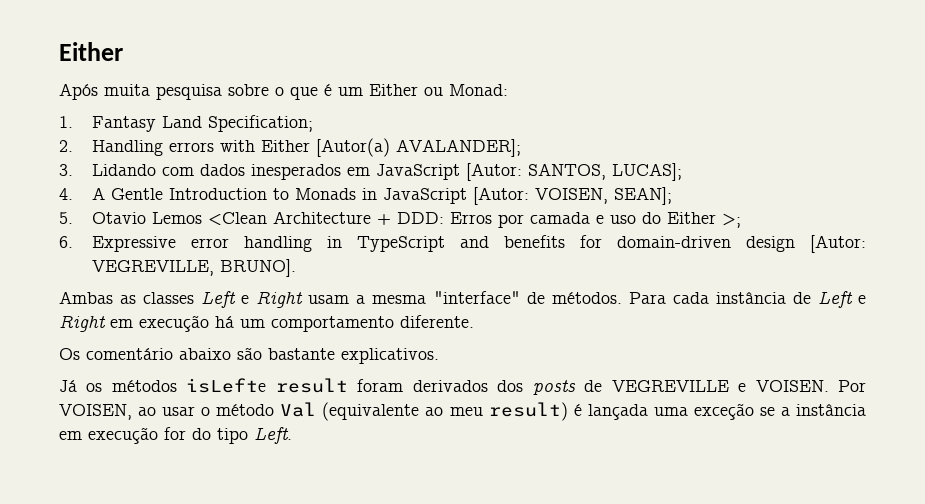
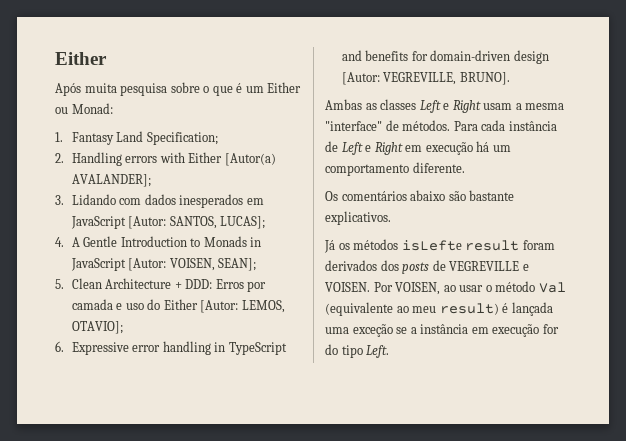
- 5. Otavio Lemos <Clean Architecture + DDD: Erros por camada e uso do Either >;
+ 5. Clean Architecture + DDD: Erros por camada e uso do Either [Autor: LEMOS, OTAVIO];
- Os comentário abaixo são bastante explicativos.
+ Os comentários abaixo são bastante explicativos.

